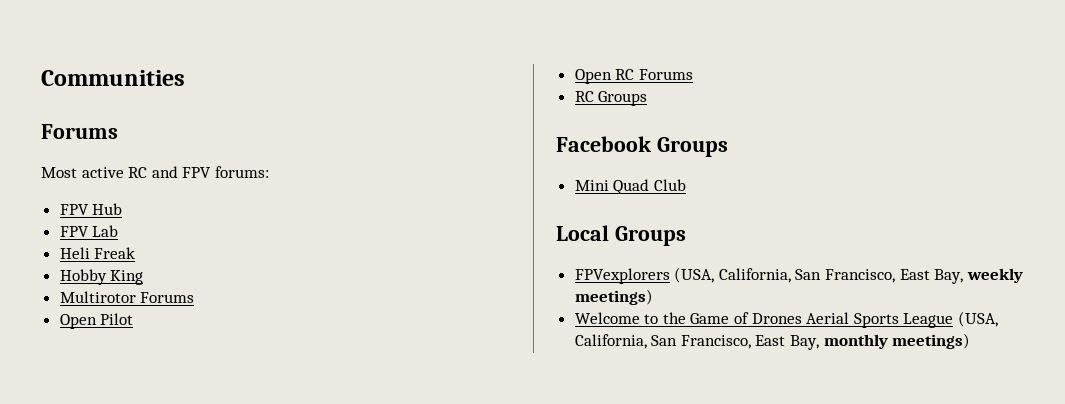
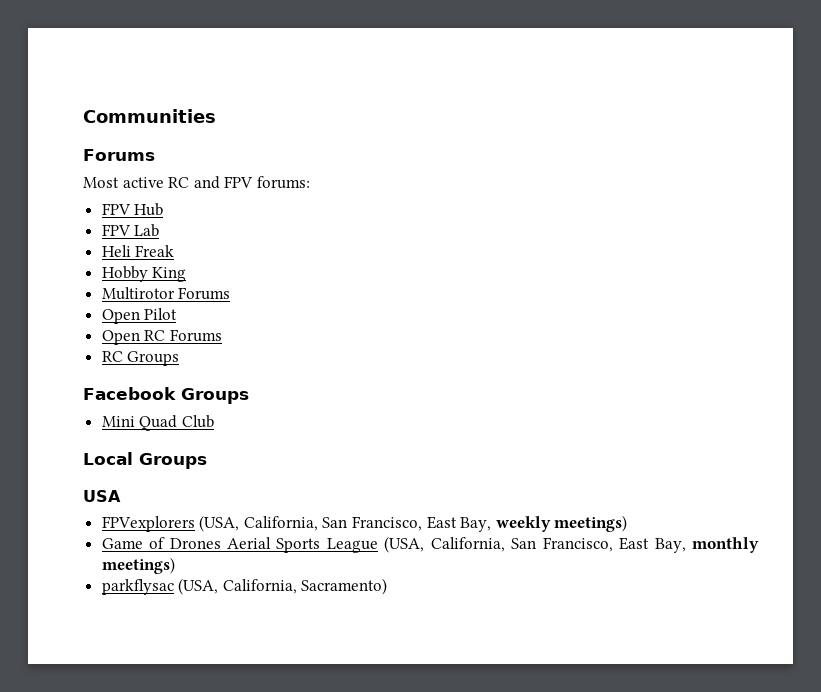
+ USA
- Welcome to the Game of Drones Aerial Sports League (USA, California, San Francisco, East Bay, monthly meetings)
+ Game of Drones Aerial Sports League (USA, California, San Francisco, East Bay, monthly meetings)
+ parkflysac (USA, California, Sacramento)

